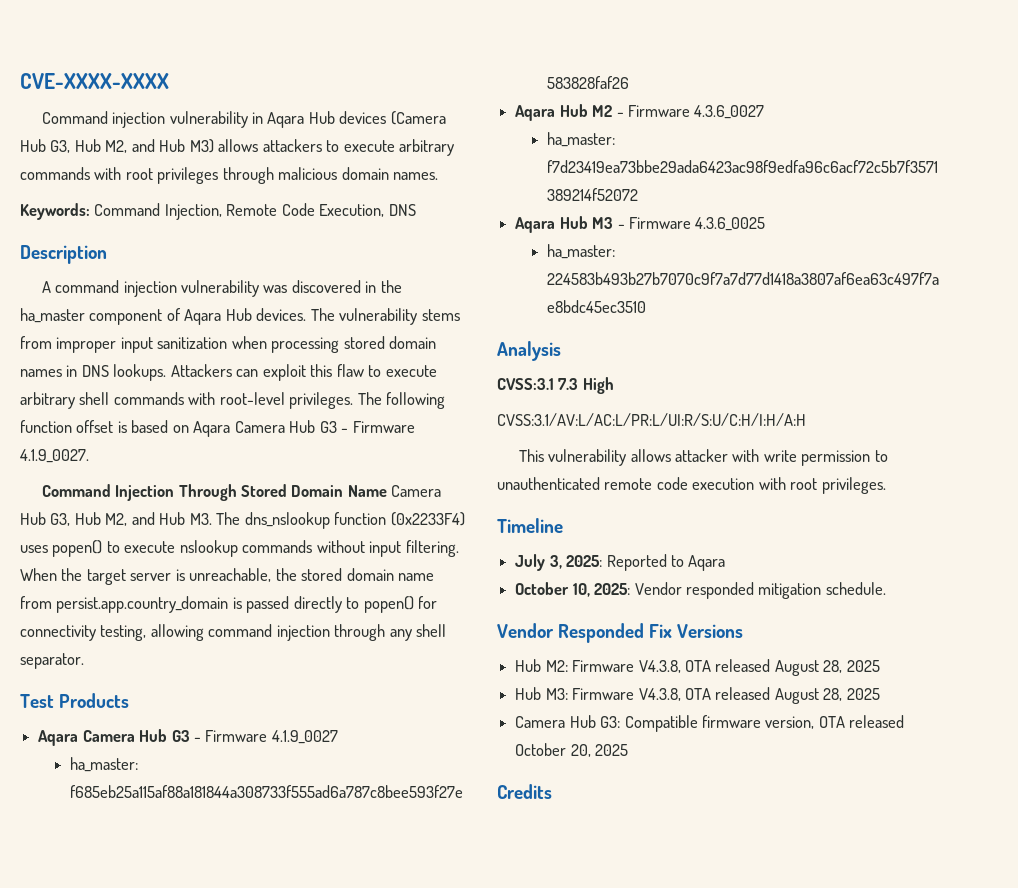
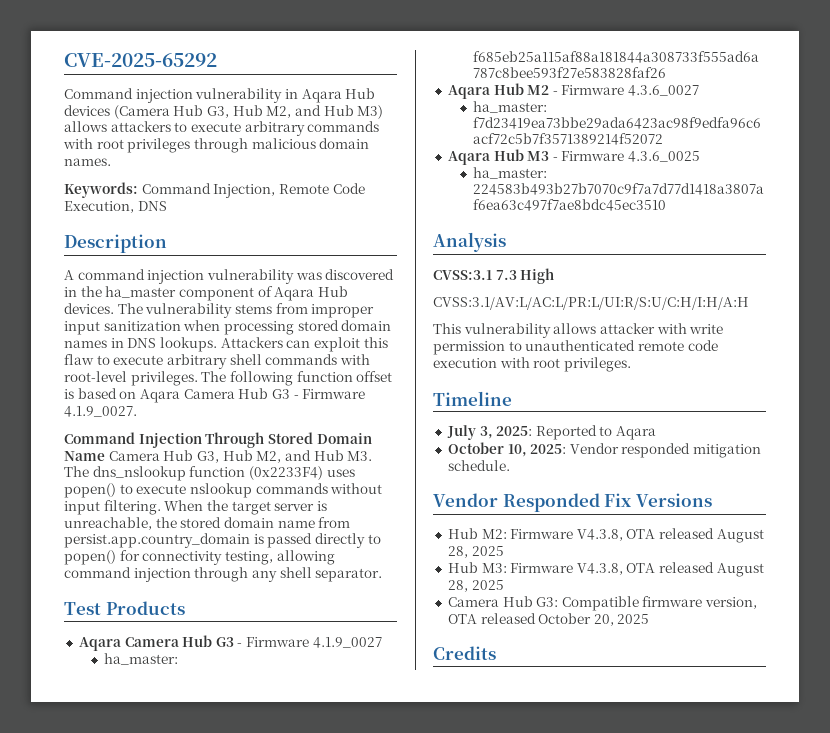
- CVE-XXXX-XXXX
+ CVE-2025-65292

